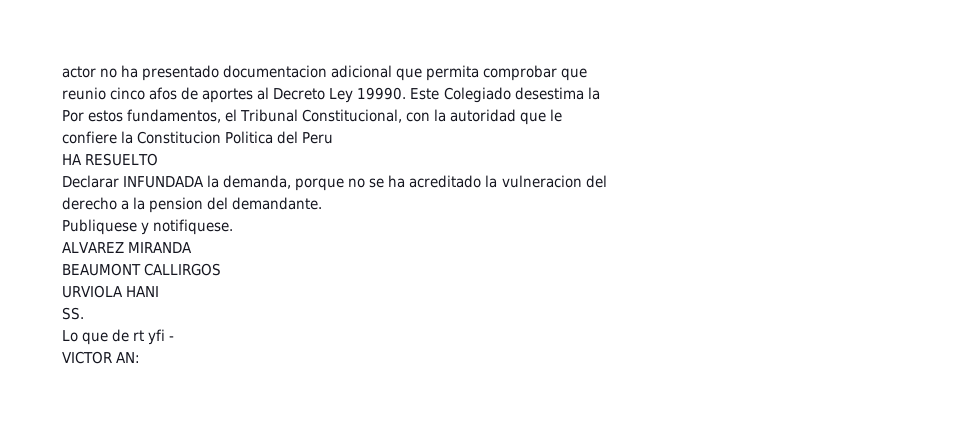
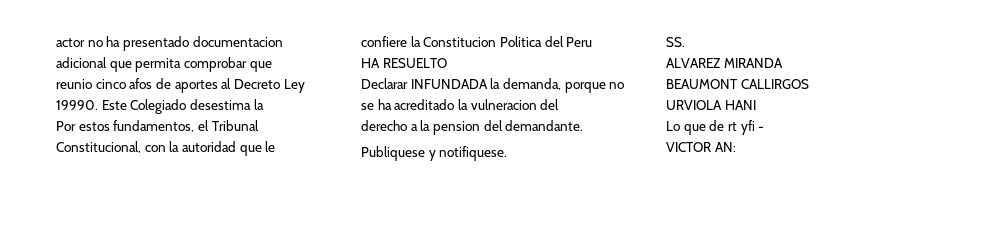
+ SS.
- SS.

